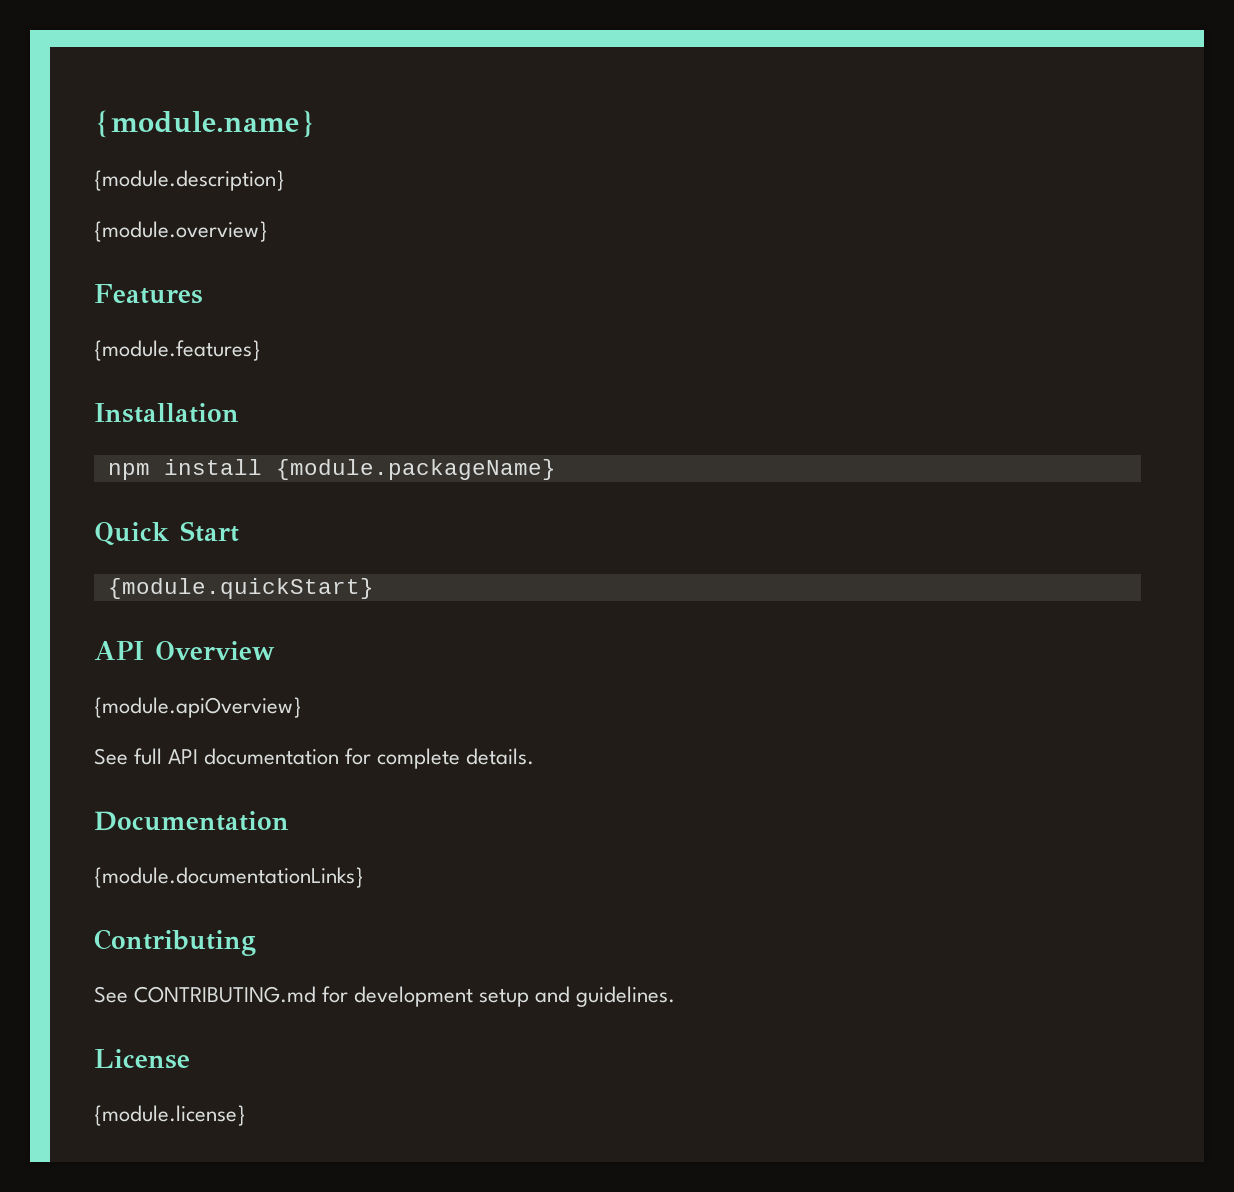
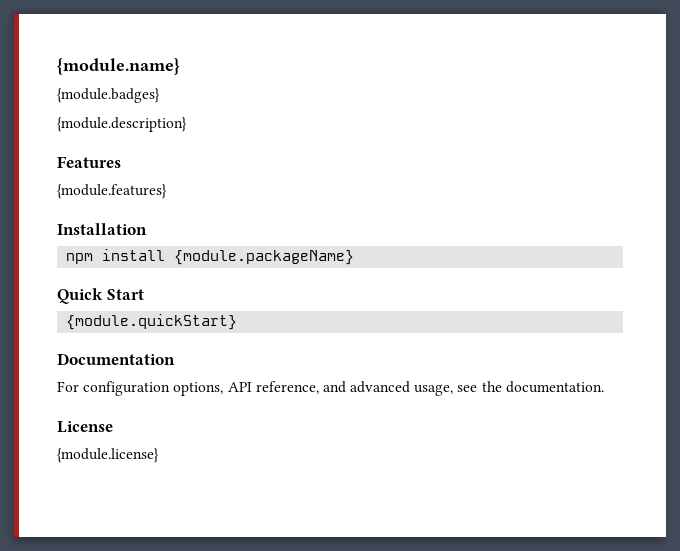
+ {module.badges}
- {module.overview}
- API Overview
- {module.apiOverview}
- See full API documentation for complete details.
  Documentation
- {module.documentationLinks}
- Contributing
- See CONTRIBUTING.md for development setup and guidelines.
+ For configuration options, API reference, and advanced usage, see the documentation.

